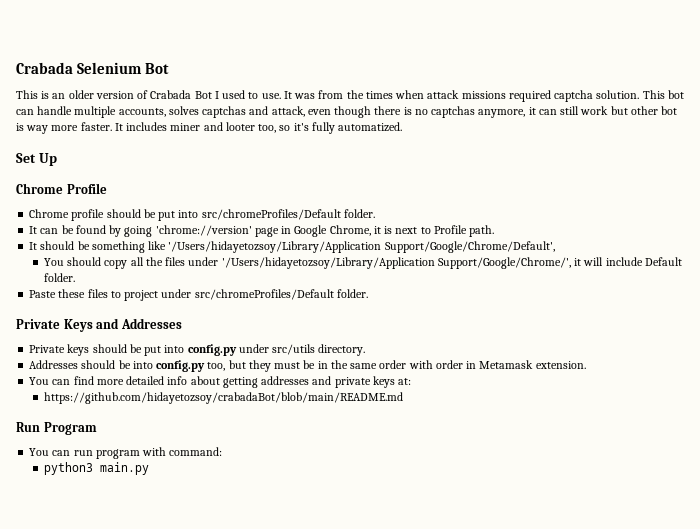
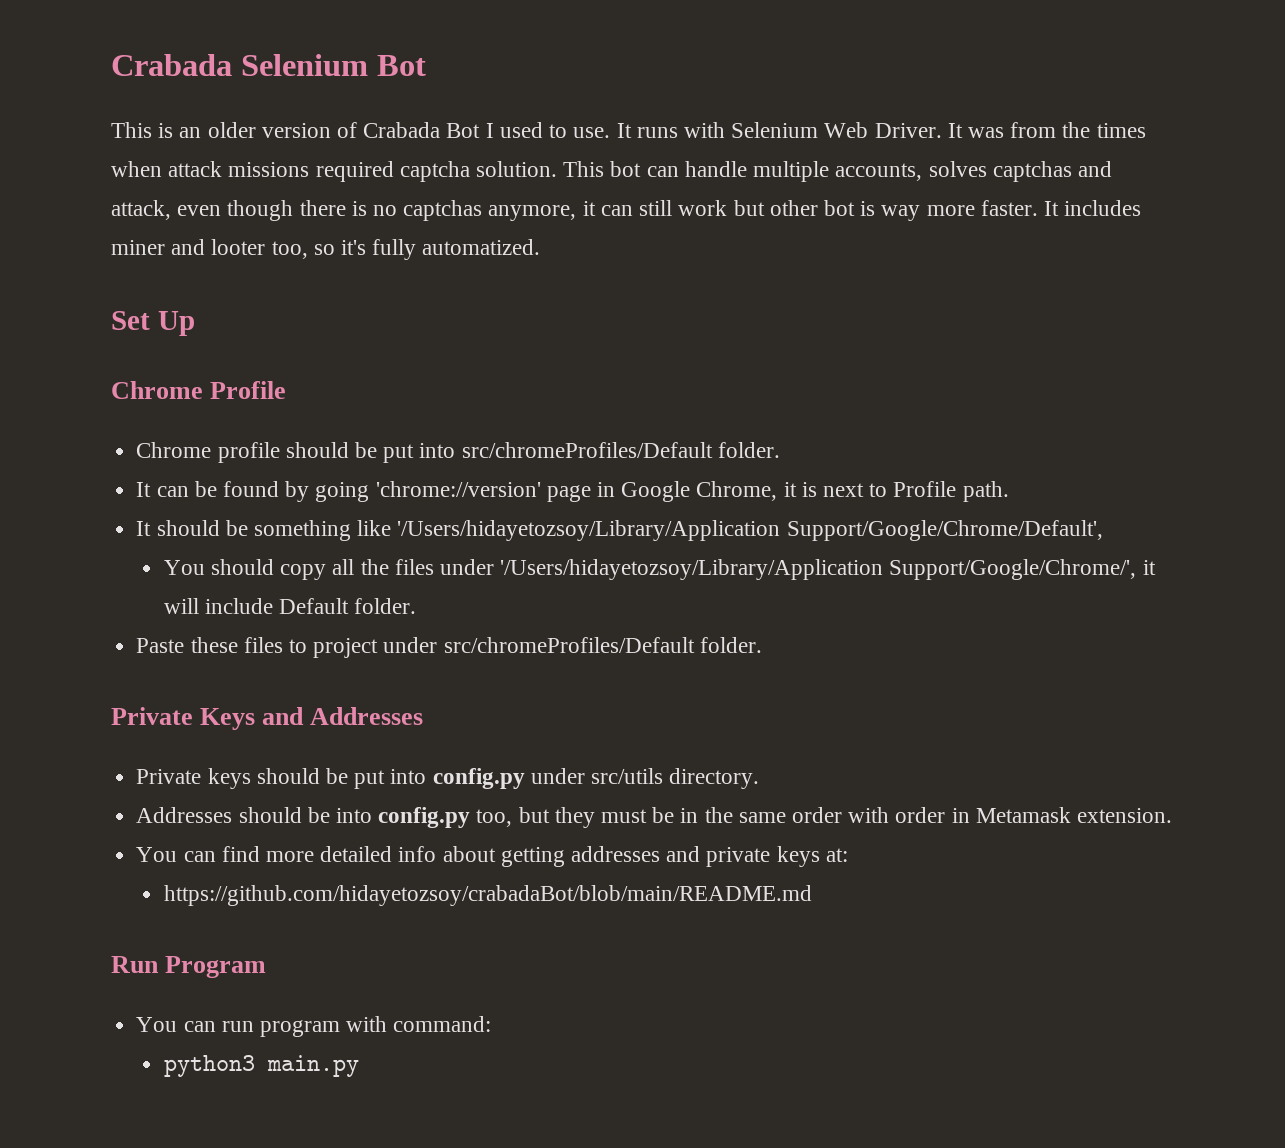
- It was from the times when attack missions required captcha solution.
+ It runs with Selenium Web Driver. It was from the times when attack missions required captcha solution.

